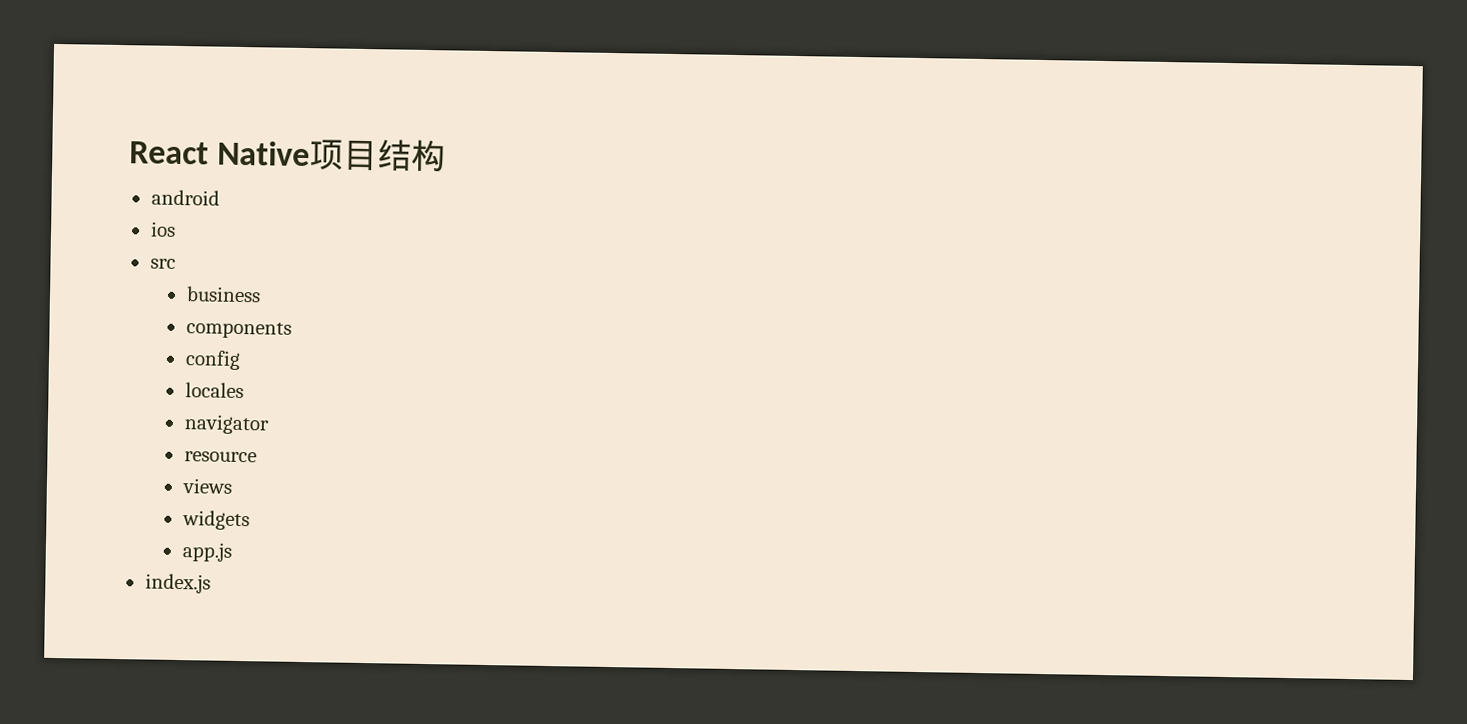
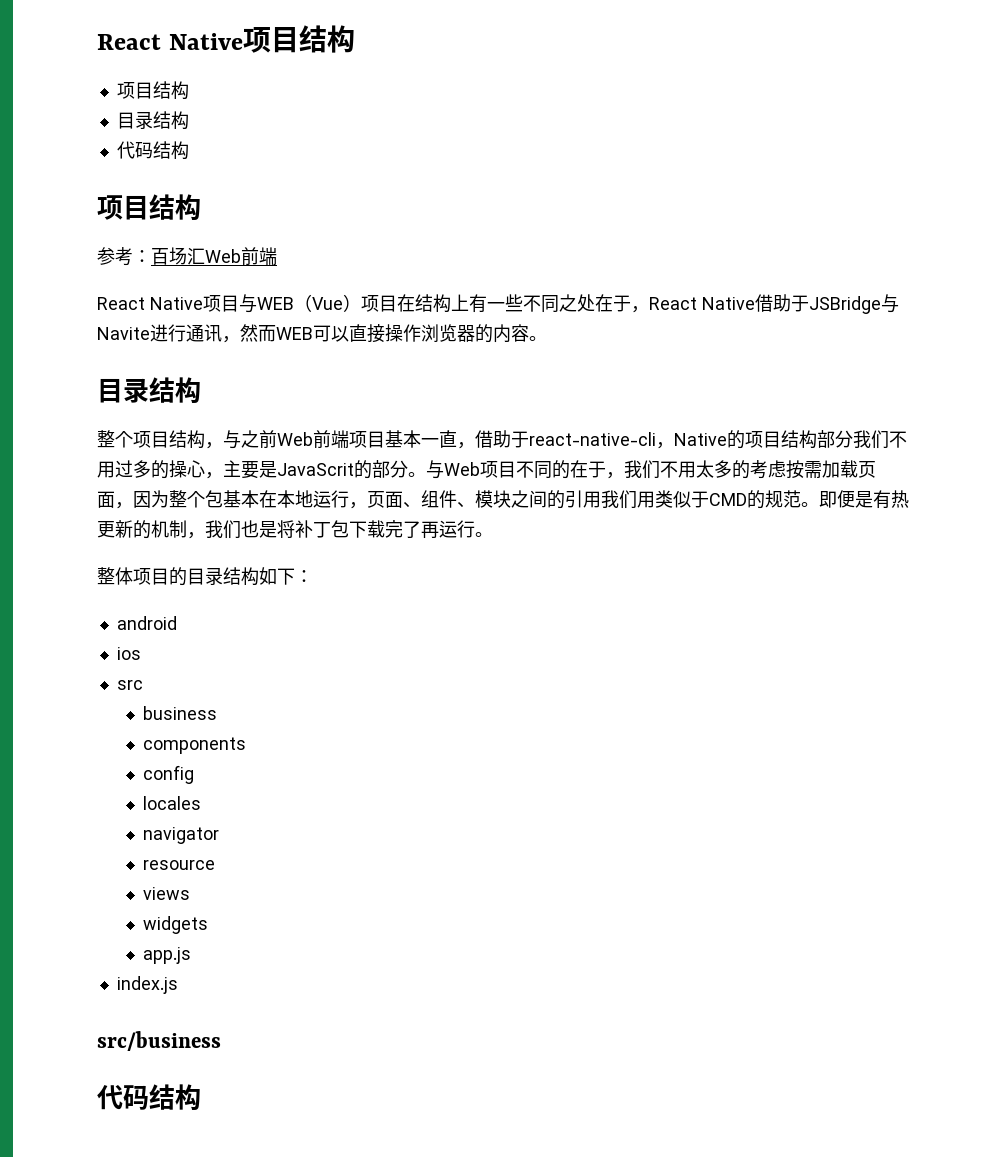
  React Native项目结构
+ 项目结构
+ 目录结构
+ 代码结构
+ 项目结构
+ 参考：百场汇Web前端
+ React Native项目与WEB（Vue）项目在结构上有一些不同之处在于，React Native借助于JSBridge与Navite进行通讯，然而WEB可以直接操作浏览器的内容。
+ 目录结构
+ 整个项目结构，与之前Web前端项目基本一直，借助于react-native-cli，Native的项目结构部分我们不用过多的操心，主要是JavaScrit的部分。与Web项目不同的在于，我们不用太多的考虑按需加载页面，因为整个包基本在本地运行，页面、组件、模块之间的引用我们用类似于CMD的规范。即便是有热更新的机制，我们也是将补丁包下载完了再运行。
+ 整体项目的目录结构如下：
+ src/business
+ 代码结构

